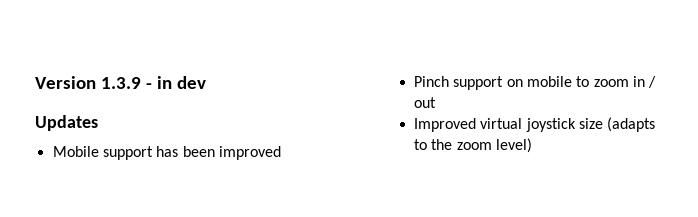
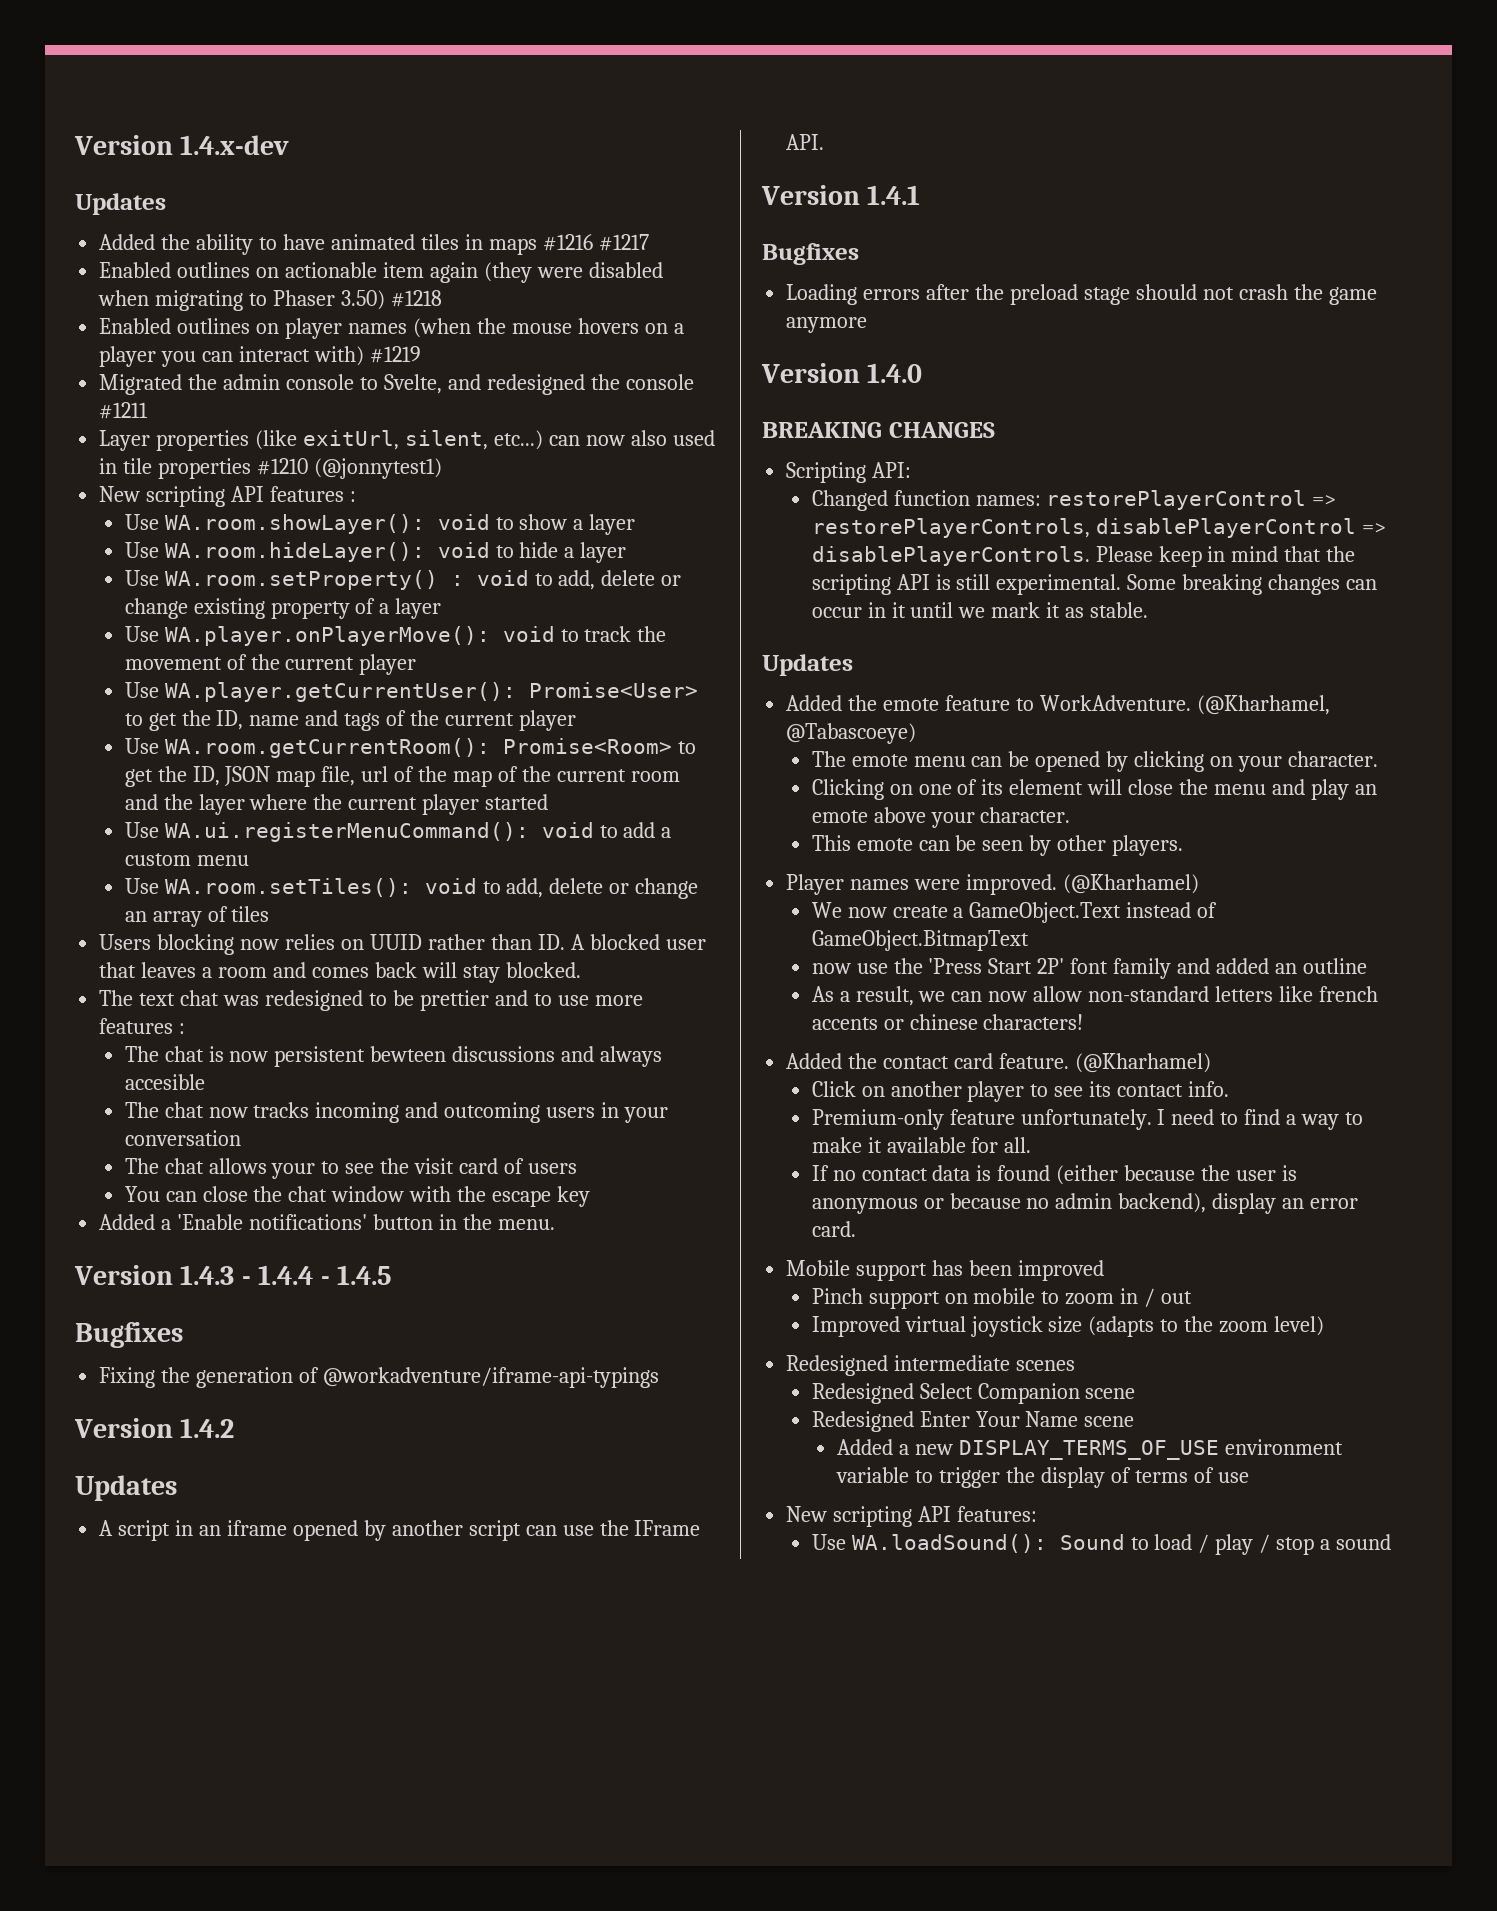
- Version 1.3.9 - in dev
+ Version 1.4.x-dev
  Updates
+ Added the ability to have animated tiles in maps #1216 #1217
+ Enabled outlines on actionable item again (they were disabled when migrating to Phaser 3.50) #1218
+ Enabled outlines on player names (when the mouse hovers on a player you can interact with) #1219
+ Migrated the admin console to Svelte, and redesigned the console #1211
+ Layer properties (like exitUrl, silent, etc...) can now also used in tile properties #1210 (@jonnytest1)
+ New scripting API features :
+ Use WA.room.showLayer(): void to show a layer
+ Use WA.room.hideLayer(): void to hide a layer
+ Use WA.room.setProperty() : void to add, delete or change existing property of a layer
+ Use WA.player.onPlayerMove(): void to track the movement of the current player
+ Use WA.player.getCurrentUser(): Promise<User> to get the ID, name and tags of the current player
+ Use WA.room.getCurrentRoom(): Promise<Room> to get the ID, JSON map file, url of the map of the current room and the layer where the current player started
+ Use WA.ui.registerMenuCommand(): void to add a custom menu
+ Use WA.room.setTiles(): void to add, delete or change an array of tiles
+ Users blocking now relies on UUID rather than ID. A blocked user that leaves a room and comes back will stay blocked.
+ The text chat was redesigned to be prettier and to use more features :
+ The chat is now persistent bewteen discussions and always accesible
+ The chat now tracks incoming and outcoming users in your conversation
+ The chat allows your to see the visit card of users
+ You can close the chat window with the escape key
+ Added a 'Enable notifications' button in the menu.
+ Version 1.4.3 - 1.4.4 - 1.4.5
+ Bugfixes
+ Fixing the generation of @workadventure/iframe-api-typings
+ Version 1.4.2
+ Updates
+ A script in an iframe opened by another script can use the IFrame API.
+ Version 1.4.1
+ Bugfixes
+ Loading errors after the preload stage should not crash the game anymore
+ Version 1.4.0
+ BREAKING CHANGES
+ Scripting API:
+ Changed function names: restorePlayerControl => restorePlayerControls, disablePlayerControl => disablePlayerControls. Please keep in mind that the scripting API is still experimental. Some breaking changes can occur in it until we mark it as stable.
+ Updates
+ Added the emote feature to WorkAdventure. (@Kharhamel, @Tabascoeye)
+ The emote menu can be opened by clicking on your character.
+ Clicking on one of its element will close the menu and play an emote above your character.
+ This emote can be seen by other players.
+ Player names were improved. (@Kharhamel)
+ We now create a GameObject.Text instead of GameObject.BitmapText
+ now use the 'Press Start 2P' font family and added an outline
+ As a result, we can now allow non-standard letters like french accents or chinese characters!
+ Added the contact card feature. (@Kharhamel)
+ Click on another player to see its contact info.
+ Premium-only feature unfortunately. I need to find a way to make it available for all.
+ If no contact data is found (either because the user is anonymous or because no admin backend), display an error card.
+ Redesigned intermediate scenes
+ Redesigned Select Companion scene
+ Redesigned Enter Your Name scene
+ Added a new DISPLAY_TERMS_OF_USE environment variable to trigger the display of terms of use
+ New scripting API features:
+ Use WA.loadSound(): Sound to load / play / stop a sound

